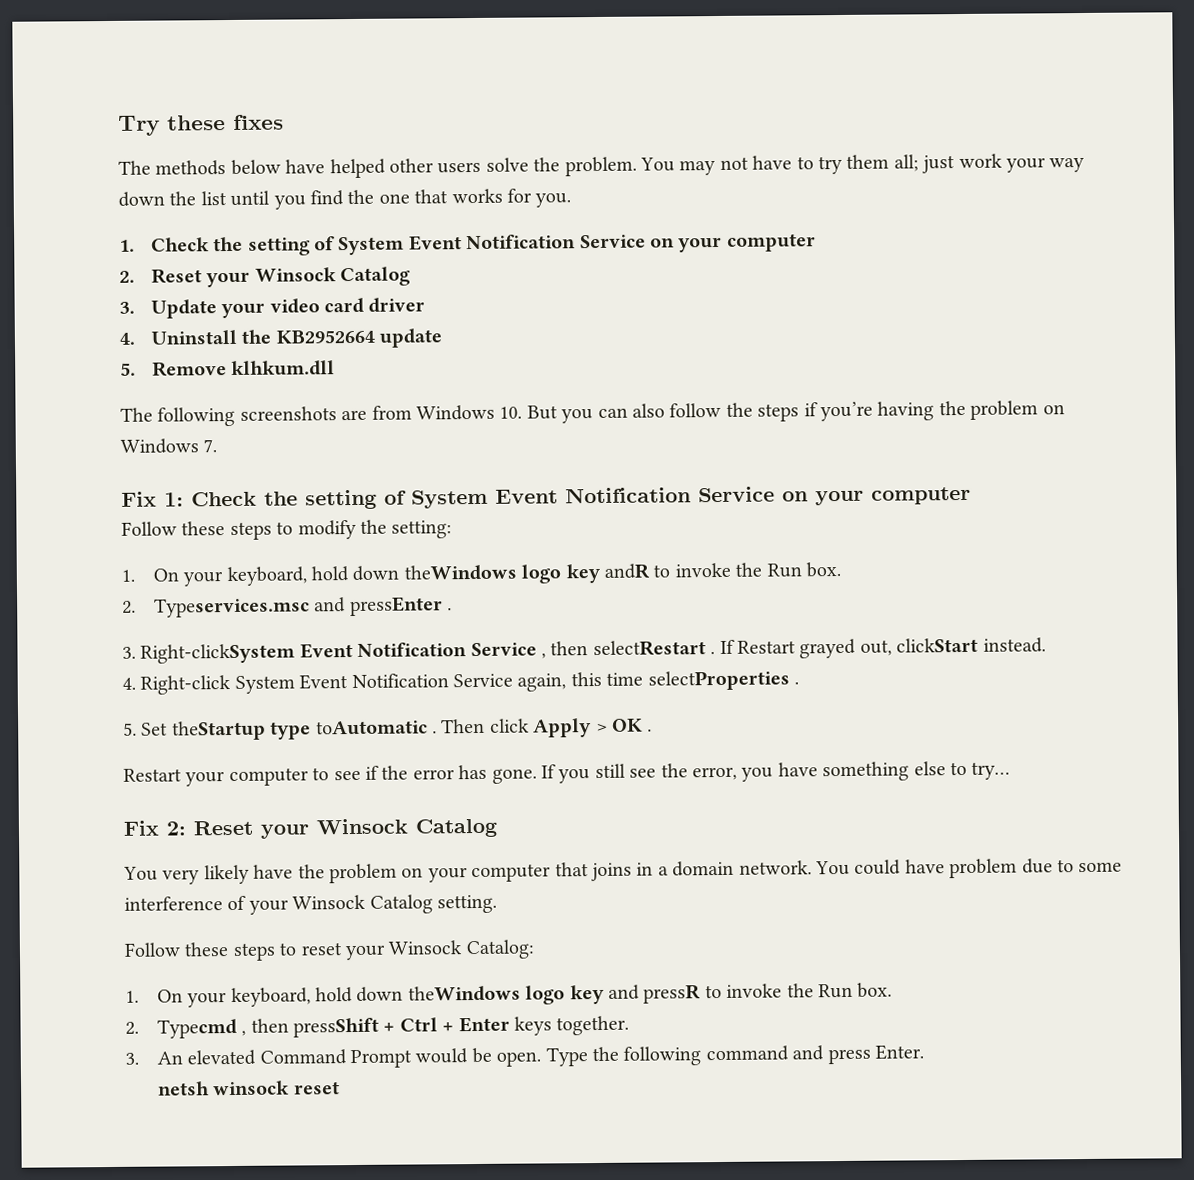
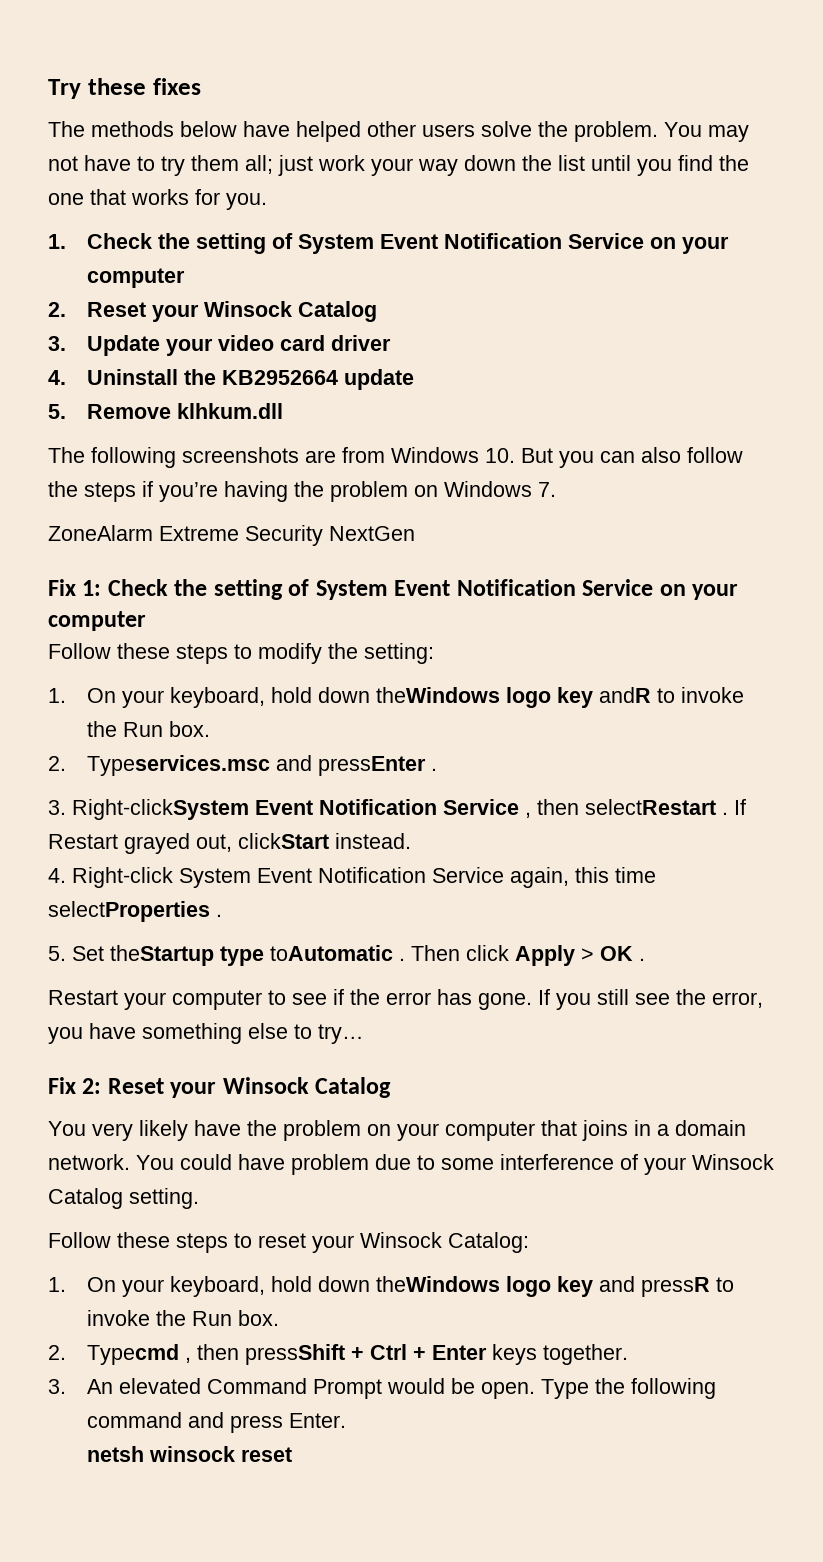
+ ZoneAlarm Extreme Security NextGen

